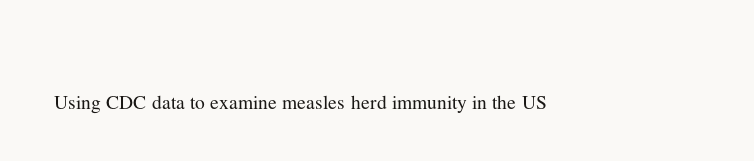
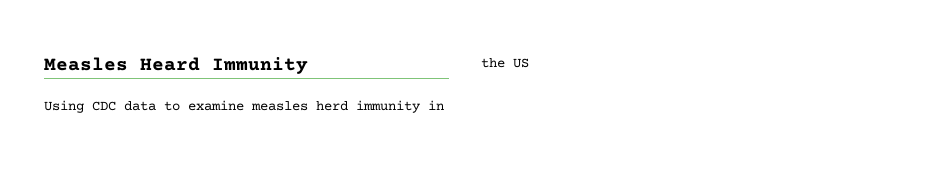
+ Measles Heard Immunity

